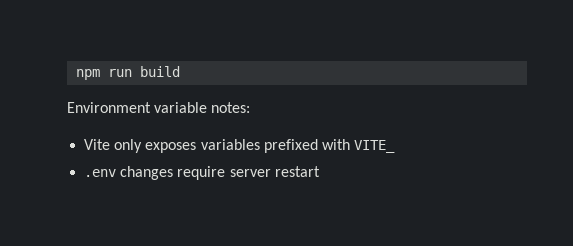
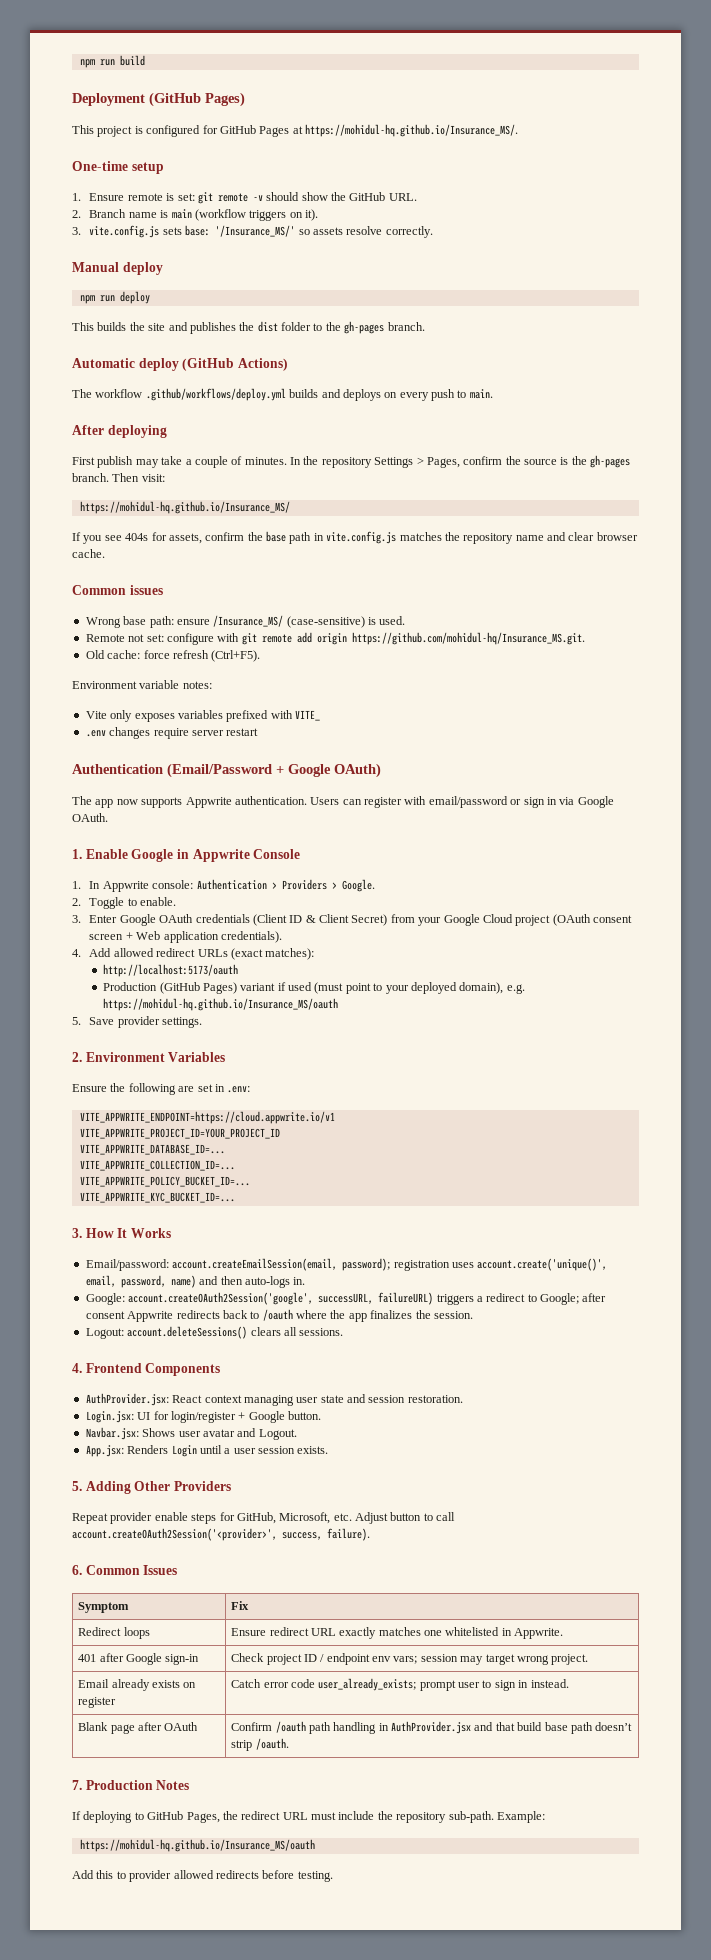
+ Deployment (GitHub Pages)
+ This project is configured for GitHub Pages at https://mohidul-hq.github.io/Insurance_MS/.
+ One-time setup
+ 1. Ensure remote is set: git remote -v should show the GitHub URL.
+ 2. Branch name is main (workflow triggers on it).
+ 3. vite.config.js sets base: '/Insurance_MS/' so assets resolve correctly.
+ Manual deploy
+ npm run deploy
+ This builds the site and publishes the dist folder to the gh-pages branch.
+ Automatic deploy (GitHub Actions)
+ The workflow .github/workflows/deploy.yml builds and deploys on every push to main.
+ After deploying
+ First publish may take a couple of minutes. In the repository Settings > Pages, confirm the source is the gh-pages branch. Then visit:
+ https://mohidul-hq.github.io/Insurance_MS/
+ If you see 404s for assets, confirm the base path in vite.config.js matches the repository name and clear browser cache.
+ Common issues
+ Wrong base path: ensure /Insurance_MS/ (case-sensitive) is used.
+ Remote not set: configure with git remote add origin https://github.com/mohidul-hq/Insurance_MS.git.
+ Old cache: force refresh (Ctrl+F5).
+ Authentication (Email/Password + Google OAuth)
+ The app now supports Appwrite authentication. Users can register with email/password or sign in via Google OAuth.
+ 1. Enable Google in Appwrite Console
+ 1. In Appwrite console: Authentication > Providers > Google.
+ 2. Toggle to enable.
+ 3. Enter Google OAuth credentials (Client ID & Client Secret) from your Google Cloud project (OAuth consent screen + Web application credentials).
+ 4. Add allowed redirect URLs (exact matches):
+ http://localhost:5173/oauth
+ Production (GitHub Pages) variant if used (must point to your deployed domain), e.g. https://mohidul-hq.github.io/Insurance_MS/oauth
+ 5. Save provider settings.
+ 2. Environment Variables
+ Ensure the following are set in .env:
+ VITE_APPWRITE_ENDPOINT=https://cloud.appwrite.io/v1
+ VITE_APPWRITE_PROJECT_ID=YOUR_PROJECT_ID
+ VITE_APPWRITE_DATABASE_ID=...
+ VITE_APPWRITE_COLLECTION_ID=...
+ VITE_APPWRITE_POLICY_BUCKET_ID=...
+ VITE_APPWRITE_KYC_BUCKET_ID=...
+ 3. How It Works
+ Email/password: account.createEmailSession(email, password); registration uses account.create('unique()', email, password, name) and then auto-logs in.
+ Google: account.createOAuth2Session('google', successURL, failureURL) triggers a redirect to Google; after consent Appwrite redirects back to /oauth where the app finalizes the session.
+ Logout: account.deleteSessions() clears all sessions.
+ 4. Frontend Components
+ AuthProvider.jsx: React context managing user state and session restoration.
+ Login.jsx: UI for login/register + Google button.
+ Navbar.jsx: Shows user avatar and Logout.
+ App.jsx: Renders Login until a user session exists.
+ 5. Adding Other Providers
+ Repeat provider enable steps for GitHub, Microsoft, etc. Adjust button to call account.createOAuth2Session('<provider>', success, failure).
+ 6. Common Issues
+ Symptom | Fix
+ Redirect loops | Ensure redirect URL exactly matches one whitelisted in Appwrite.
+ 401 after Google sign-in | Check project ID / endpoint env vars; session may target wrong project.
+ Email already exists on register | Catch error code user_already_exists; prompt user to sign in instead.
+ Blank page after OAuth | Confirm /oauth path handling in AuthProvider.jsx and that build base path doesn’t strip /oauth.
+ 7. Production Notes
+ If deploying to GitHub Pages, the redirect URL must include the repository sub-path. Example:
+ https://mohidul-hq.github.io/Insurance_MS/oauth
+ Add this to provider allowed redirects before testing.

